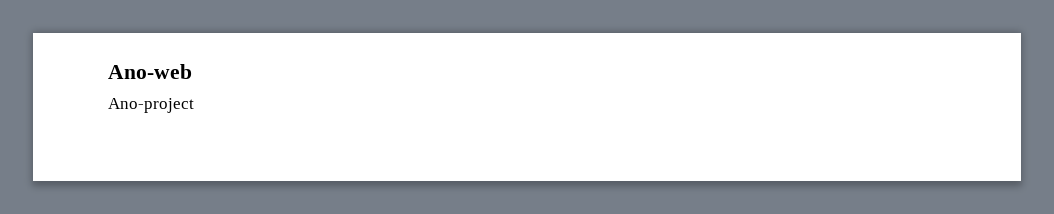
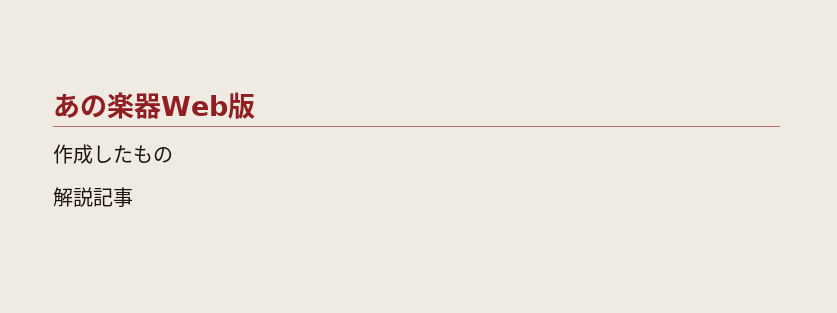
- Ano-web
- Ano-project
+ あの楽器Web版
+ 作成したもの
+ 解説記事

